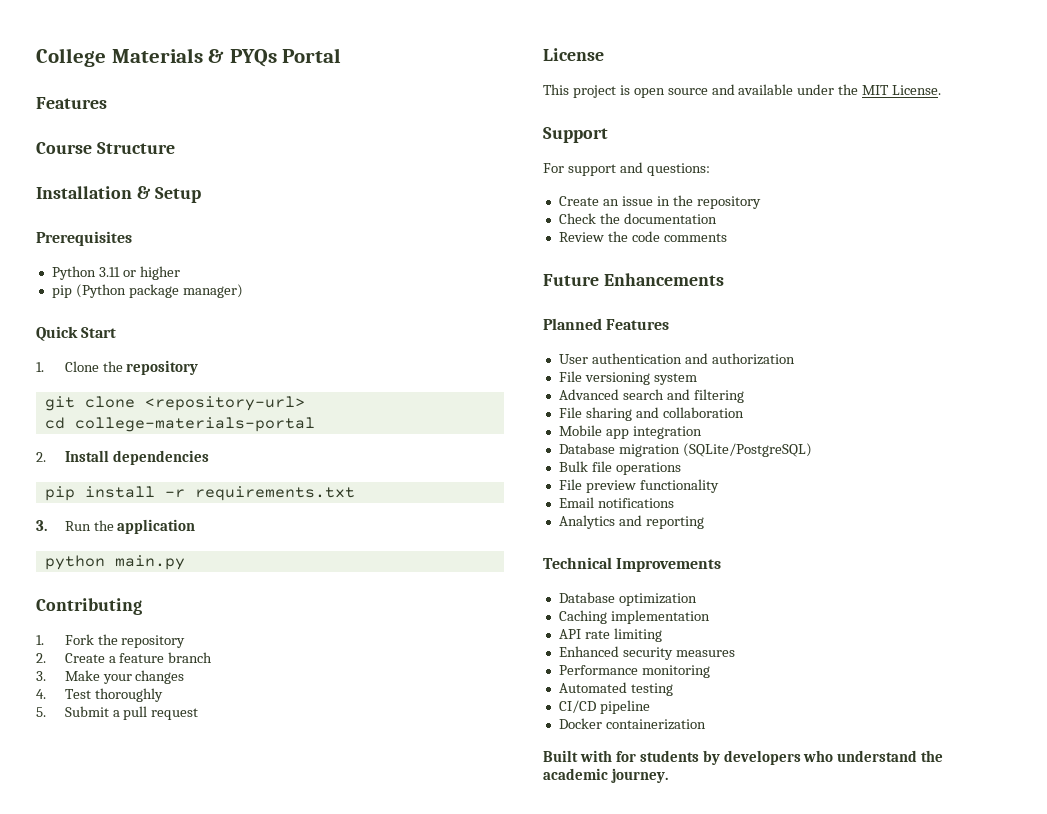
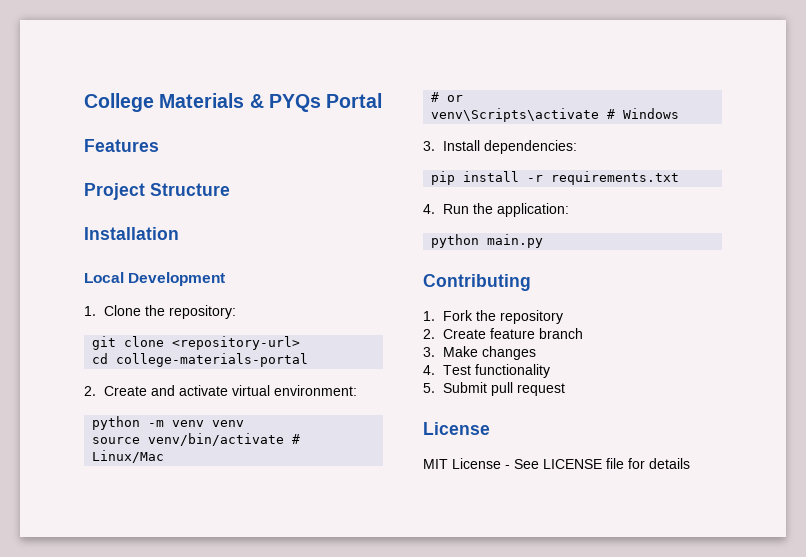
- Course Structure
+ Project Structure
- Installation & Setup
- Prerequisites
- Python 3.11 or higher
- pip (Python package manager)
- Quick Start
+ Installation
+ Local Development
- 1. Clone the repository
+ 1. Clone the repository:
- 2. Install dependencies
+ 2. Create and activate virtual environment:
+ python -m venv venv
+ source venv/bin/activate # Linux/Mac
+ # or
+ venv\Scripts\activate # Windows
+ 3. Install dependencies:
- 3. Run the application
+ 4. Run the application:
- 2. Create a feature branch
+ 2. Create feature branch
- 3. Make your changes
+ 3. Make changes
- 4. Test thoroughly
+ 4. Test functionality
- 5. Submit a pull request
+ 5. Submit pull request
- This project is open source and available under the MIT License.
- Support
- For support and questions:
- Create an issue in the repository
- Check the documentation
- Review the code comments
- Future Enhancements
- Planned Features
- User authentication and authorization
- File versioning system
- Advanced search and filtering
- File sharing and collaboration
- Mobile app integration
- Database migration (SQLite/PostgreSQL)
- Bulk file operations
- File preview functionality
- Email notifications
- Analytics and reporting
- Technical Improvements
- Database optimization
- Caching implementation
- API rate limiting
- Enhanced security measures
- Performance monitoring
- Automated testing
- CI/CD pipeline
- Docker containerization
- Built with for students by developers who understand the academic journey.
+ MIT License - See LICENSE file for details

